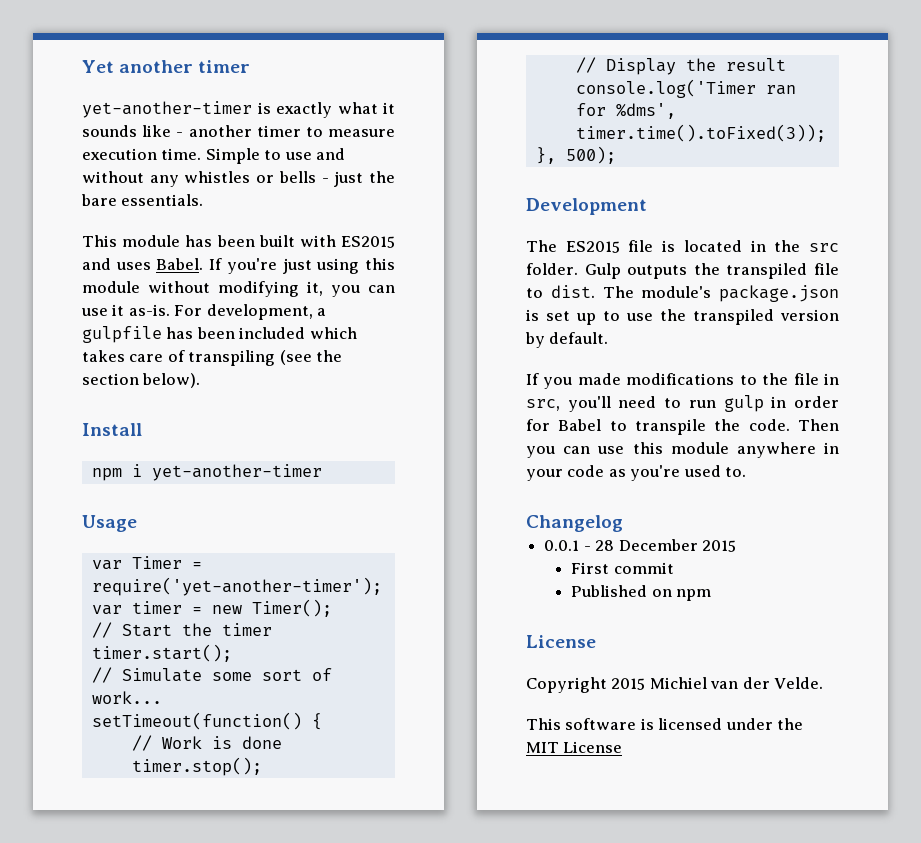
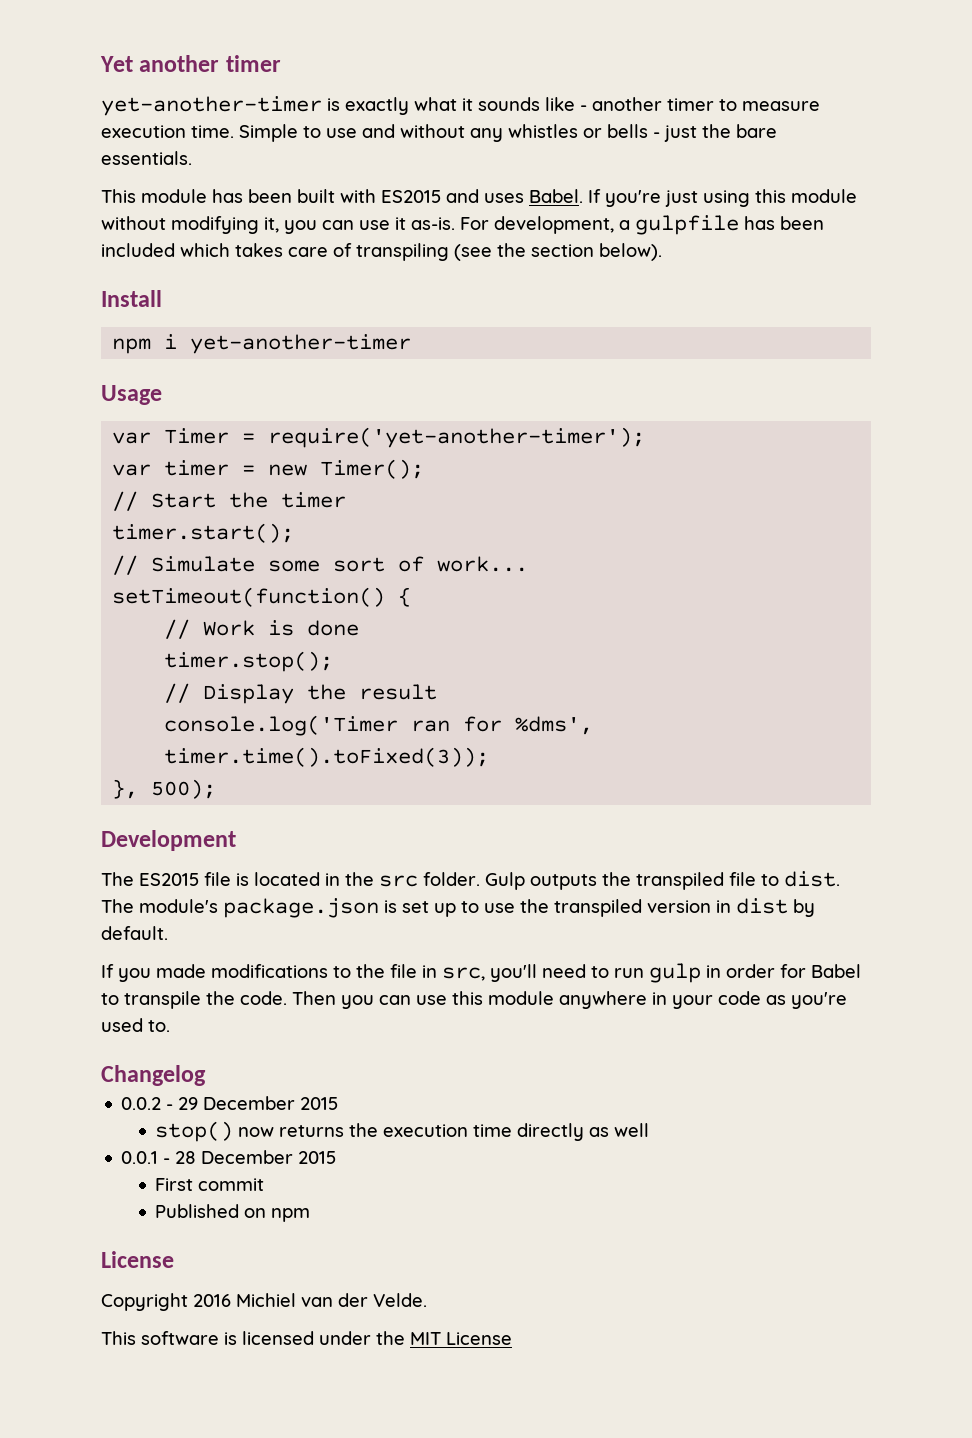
- The module's package.json is set up to use the transpiled version by default.
+ The module's package.json is set up to use the transpiled version in dist by default.
+ 0.0.2 - 29 December 2015
+ stop() now returns the execution time directly as well
- Copyright 2015 Michiel van der Velde.
+ Copyright 2016 Michiel van der Velde.

